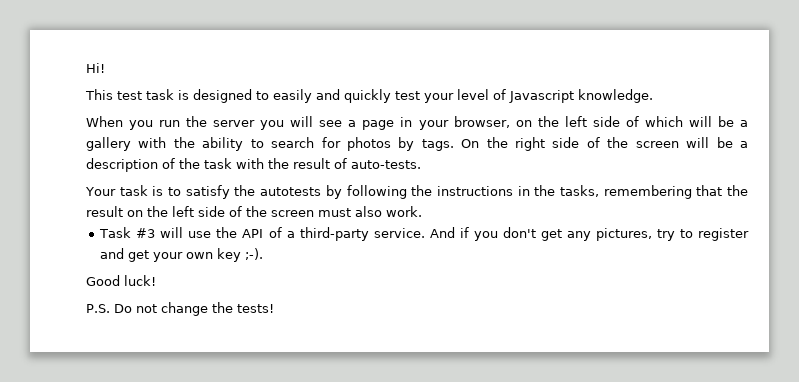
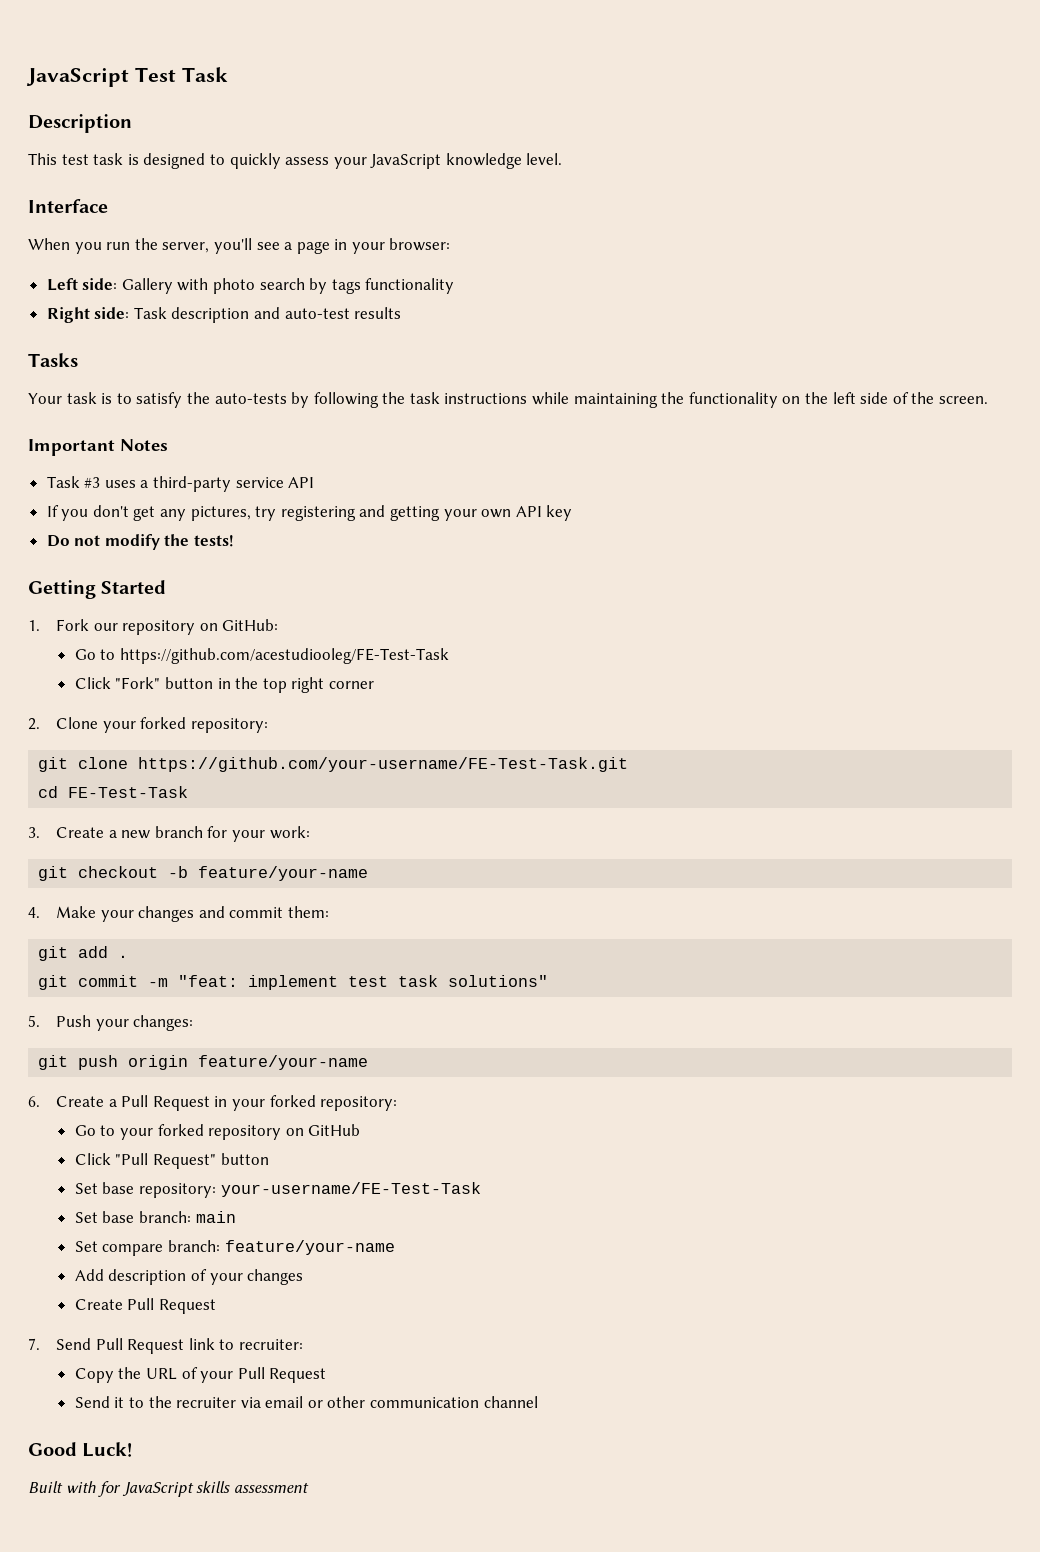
- Hi!
+ JavaScript Test Task
+ Description
- This test task is designed to easily and quickly test your level of Javascript knowledge.
+ This test task is designed to quickly assess your JavaScript knowledge level.
+ Interface
- When you run the server you will see a page in your browser, on the left side of which will be a gallery with the ability to search for photos by tags. On the right side of the screen will be a description of the task with the result of auto-tests.
+ When you run the server, you'll see a page in your browser:
+ Left side: Gallery with photo search by tags functionality
+ Right side: Task description and auto-test results
+ Tasks
- Your task is to satisfy the autotests by following the instructions in the tasks, remembering that the result on the left side of the screen must also work.
- Task #3 will use the API of a third-party service. And if you don't get any pictures, try to register and get your own key ;-).
- Good luck!
- P.S. Do not change the tests!
+ Your task is to satisfy the auto-tests by following the task instructions while maintaining the functionality on the left side of the screen.
+ Important Notes
+ Task #3 uses a third-party service API
+ If you don't get any pictures, try registering and getting your own API key
+ Do not modify the tests!
+ Getting Started
+ 1. Fork our repository on GitHub:
+ Go to https://github.com/acestudiooleg/FE-Test-Task
+ Click "Fork" button in the top right corner
+ 2. Clone your forked repository:
+ git clone https://github.com/your-username/FE-Test-Task.git
+ cd FE-Test-Task
+ 3. Create a new branch for your work:
+ git checkout -b feature/your-name
+ 4. Make your changes and commit them:
+ git add .
+ git commit -m "feat: implement test task solutions"
+ 5. Push your changes:
+ git push origin feature/your-name
+ 6. Create a Pull Request in your forked repository:
+ Go to your forked repository on GitHub
+ Click "Pull Request" button
+ Set base repository: your-username/FE-Test-Task
+ Set base branch: main
+ Set compare branch: feature/your-name
+ Add description of your changes
+ Create Pull Request
+ 7. Send Pull Request link to recruiter:
+ Copy the URL of your Pull Request
+ Send it to the recruiter via email or other communication channel
+ Good Luck!
+ Built with for JavaScript skills assessment

